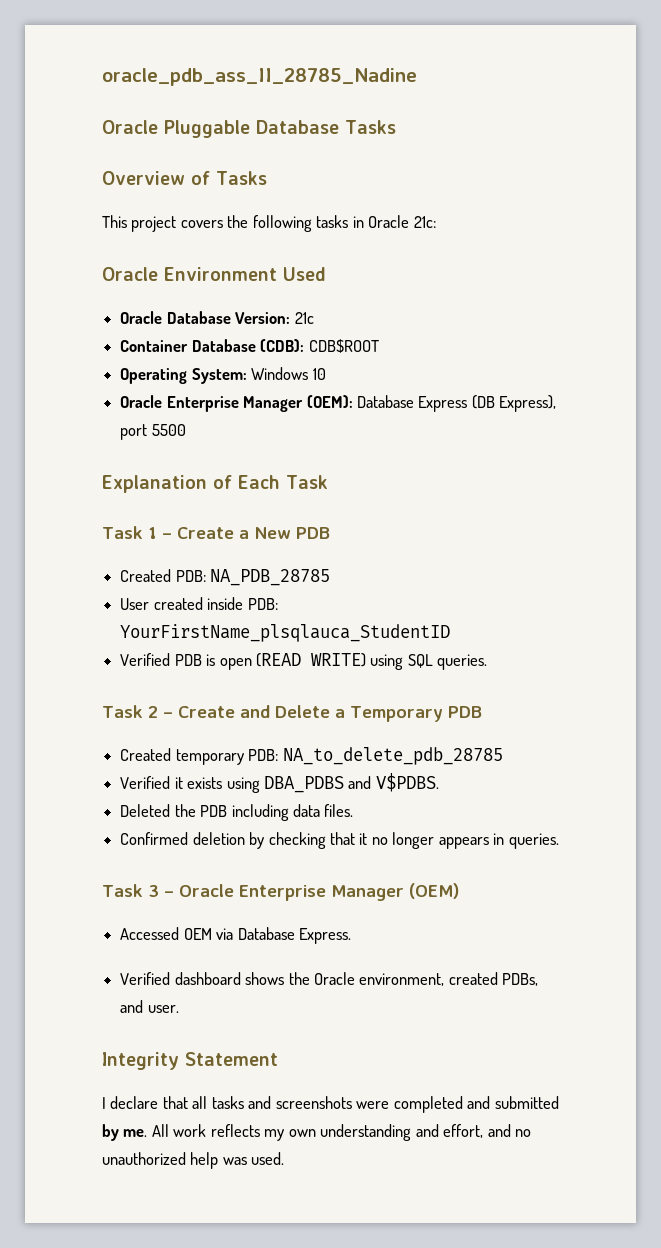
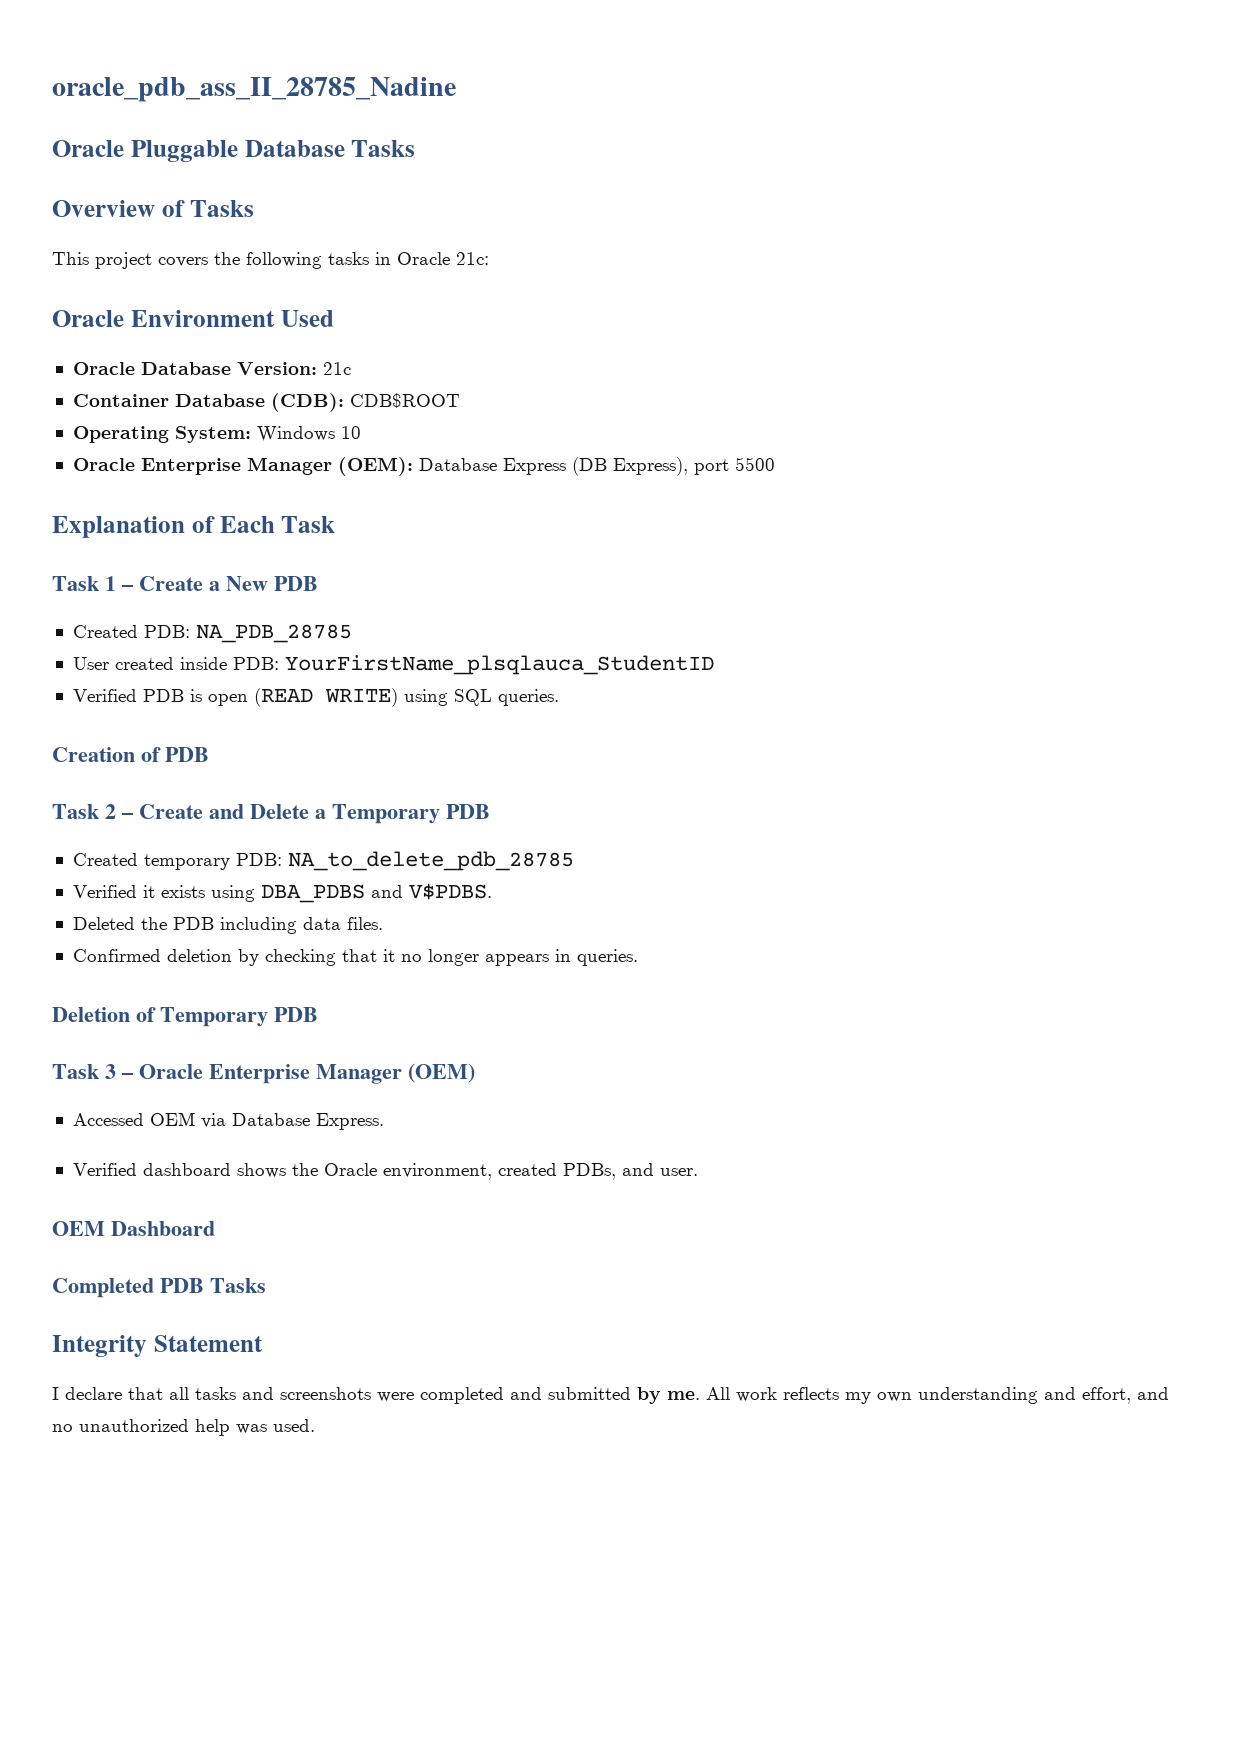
+ Creation of PDB
+ Deletion of Temporary PDB
+ OEM Dashboard
+ Completed PDB Tasks

